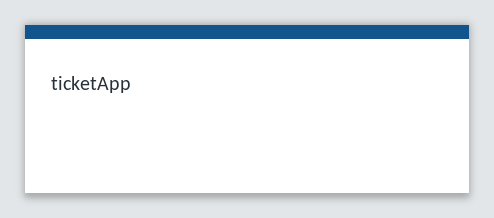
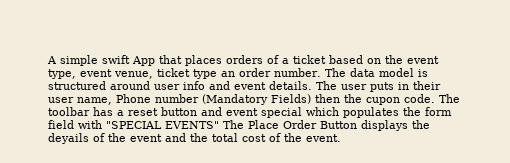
- ticketApp
+ A simple swift App that places orders of a ticket based on the event type, event venue, ticket type an order number. The data model is structured around user info and event details. The user puts in their user name, Phone number (Mandatory Fields) then the cupon code. The toolbar has a reset button and event special which populates the form field with "SPECIAL EVENTS" The Place Order Button displays the deyails of the event and the total cost of the event.

